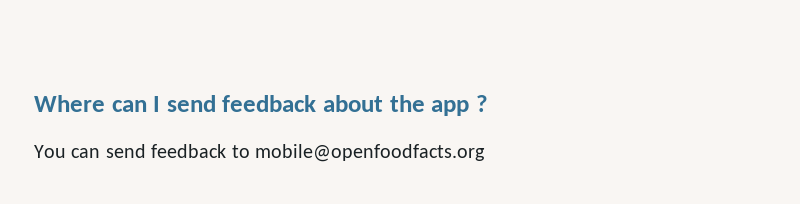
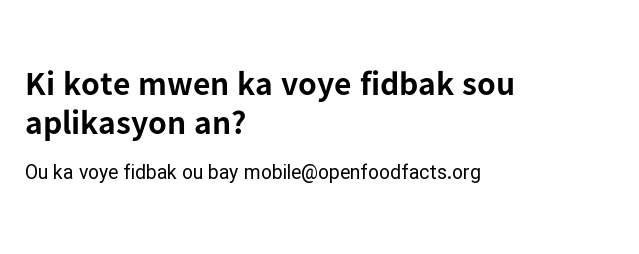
- Where can I send feedback about the app ?
- You can send feedback to mobile@openfoodfacts.org
+ Ki kote mwen ka voye fidbak sou aplikasyon an?
+ Ou ka voye fidbak ou bay mobile@openfoodfacts.org

